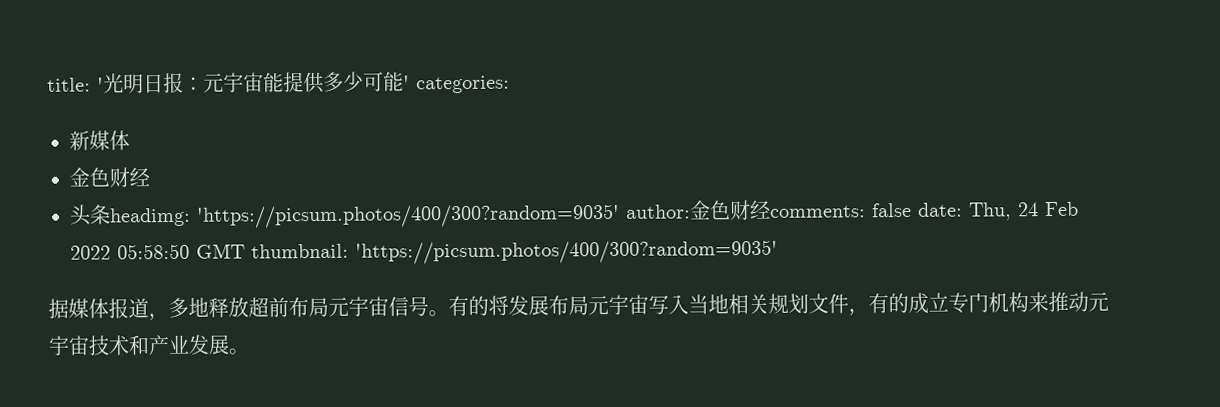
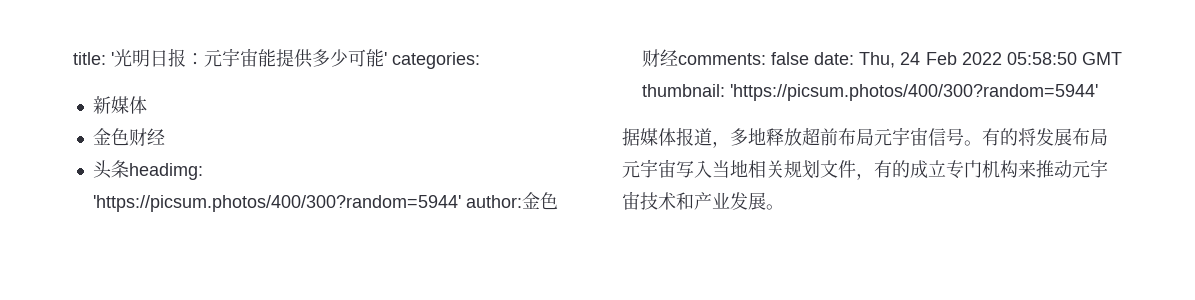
- 头条headimg: 'https://picsum.photos/400/300?random=9035' author:金色财经comments: false date: Thu, 24 Feb 2022 05:58:50 GMT thumbnail: 'https://picsum.photos/400/300?random=9035'
+ 头条headimg: 'https://picsum.photos/400/300?random=5944' author:金色财经comments: false date: Thu, 24 Feb 2022 05:58:50 GMT thumbnail: 'https://picsum.photos/400/300?random=5944'

